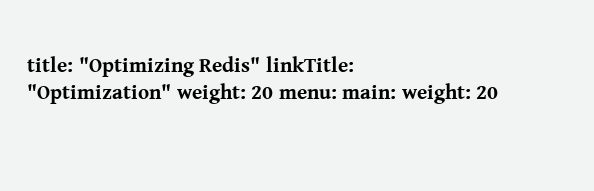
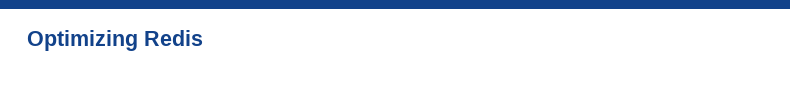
- title: "Optimizing Redis" linkTitle: "Optimization" weight: 20 menu: main: weight: 20
+ Optimizing Redis

